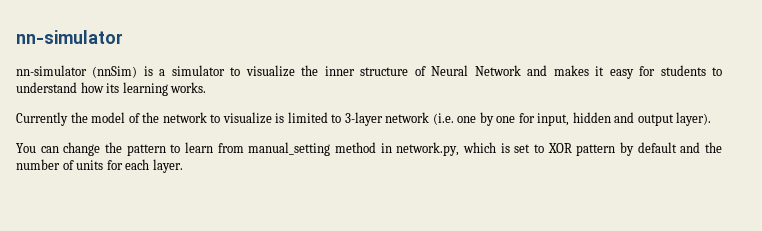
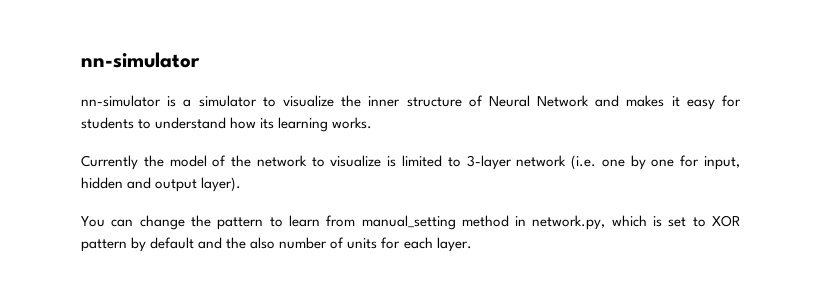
- nn-simulator (nnSim) is a simulator to visualize the inner structure of Neural Network and makes it easy for students to understand how its learning works.
+ nn-simulator is a simulator to visualize the inner structure of Neural Network and makes it easy for students to understand how its learning works.
- You can change the pattern to learn from manual_setting method in network.py, which is set to XOR pattern by default and the number of units for each layer.
+ You can change the pattern to learn from manual_setting method in network.py, which is set to XOR pattern by default and the also number of units for each layer.

